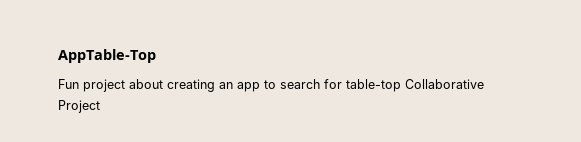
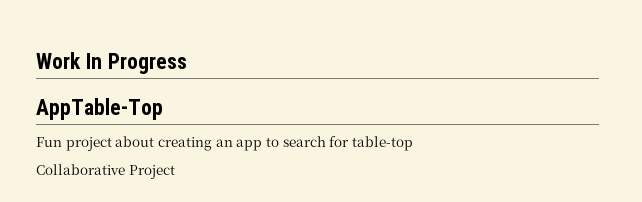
+ Work In Progress
- Fun project about creating an app to search for table-top Collaborative Project
+ Fun project about creating an app to search for table-top
+ Collaborative Project

